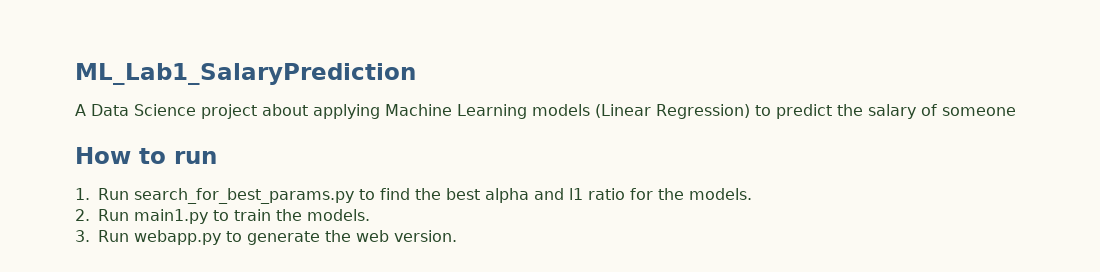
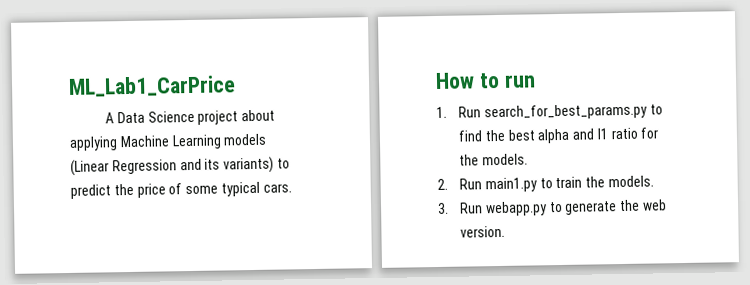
- ML_Lab1_SalaryPrediction
+ ML_Lab1_CarPrice
- A Data Science project about applying Machine Learning models (Linear Regression) to predict the salary of someone
+ A Data Science project about applying Machine Learning models (Linear Regression and its variants) to predict the price of some typical cars.

